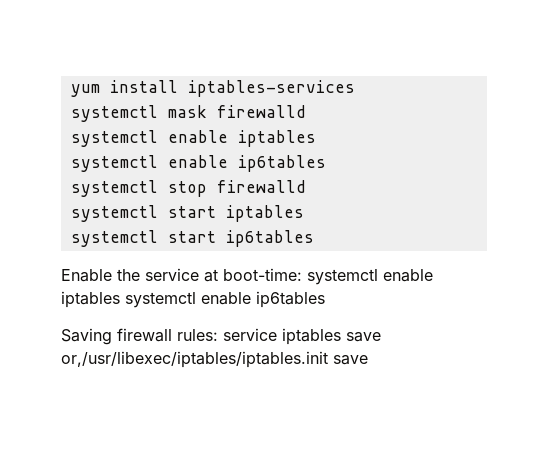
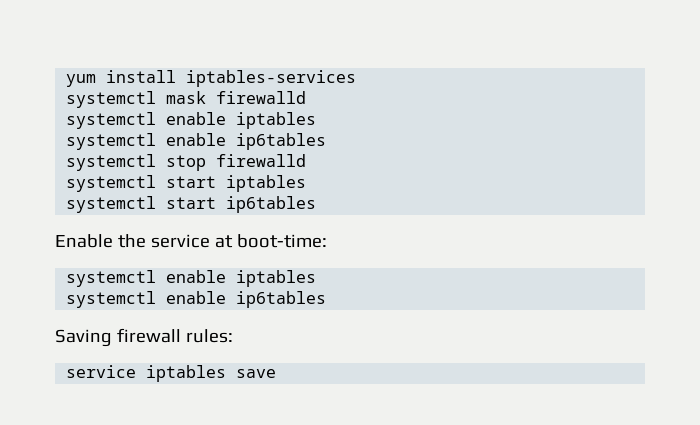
- Enable the service at boot-time: systemctl enable iptables systemctl enable ip6tables
+ Enable the service at boot-time:
+ systemctl enable iptables
+ systemctl enable ip6tables
- Saving firewall rules: service iptables save or,/usr/libexec/iptables/iptables.init save
+ Saving firewall rules:
+ service iptables save

